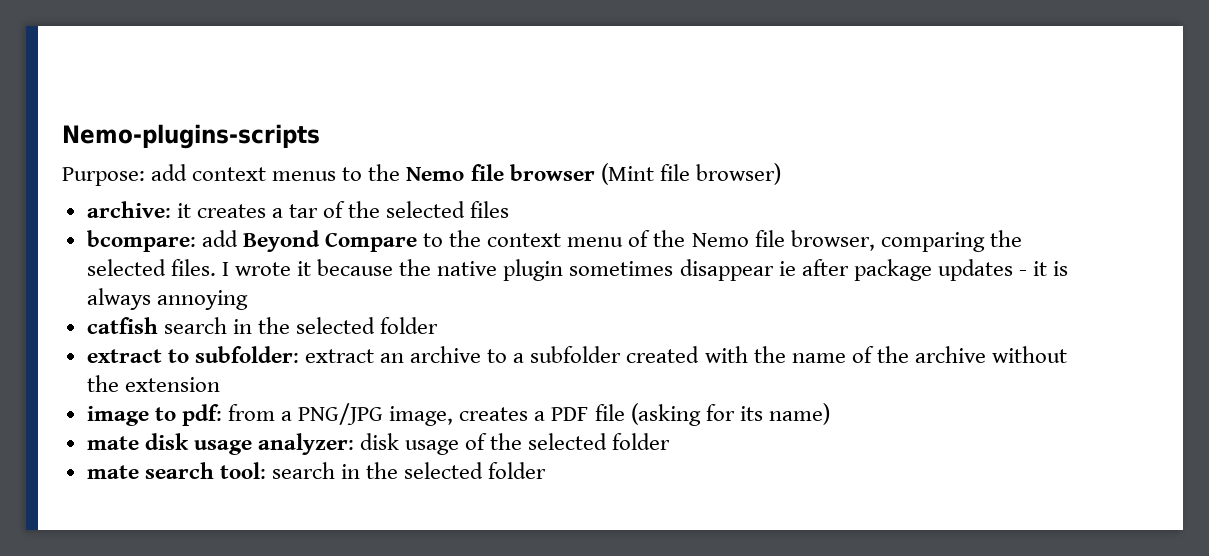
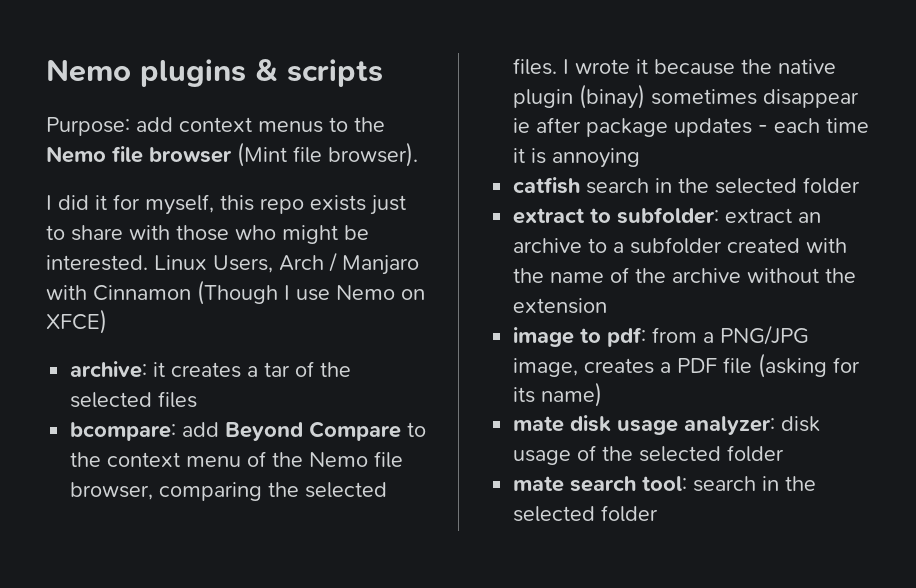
- Nemo-plugins-scripts
+ Nemo plugins & scripts
- Purpose: add context menus to the Nemo file browser (Mint file browser)
+ Purpose: add context menus to the Nemo file browser (Mint file browser).
+ I did it for myself, this repo exists just to share with those who might be interested. Linux Users, Arch / Manjaro with Cinnamon (Though I use Nemo on XFCE)
- I wrote it because the native plugin sometimes disappear ie after package updates - it is always annoying
+ I wrote it because the native plugin (binay) sometimes disappear ie after package updates - each time it is annoying

